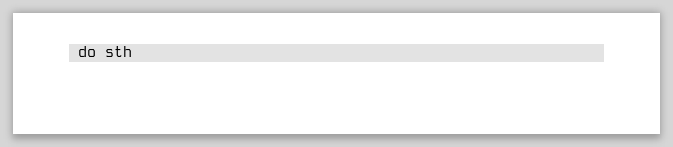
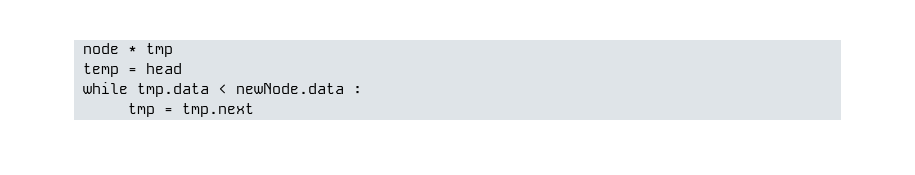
- do sth
+ node * tmp
+ temp = head
+ while tmp.data < newNode.data :
+ tmp = tmp.next

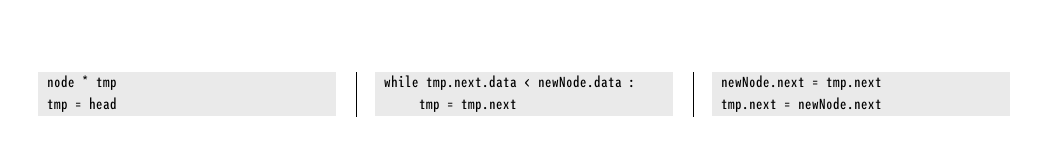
- temp = head
+ tmp = head
- while tmp.data < newNode.data :
+ while tmp.next.data < newNode.data :
+ newNode.next = tmp.next
+ tmp.next = newNode.next

